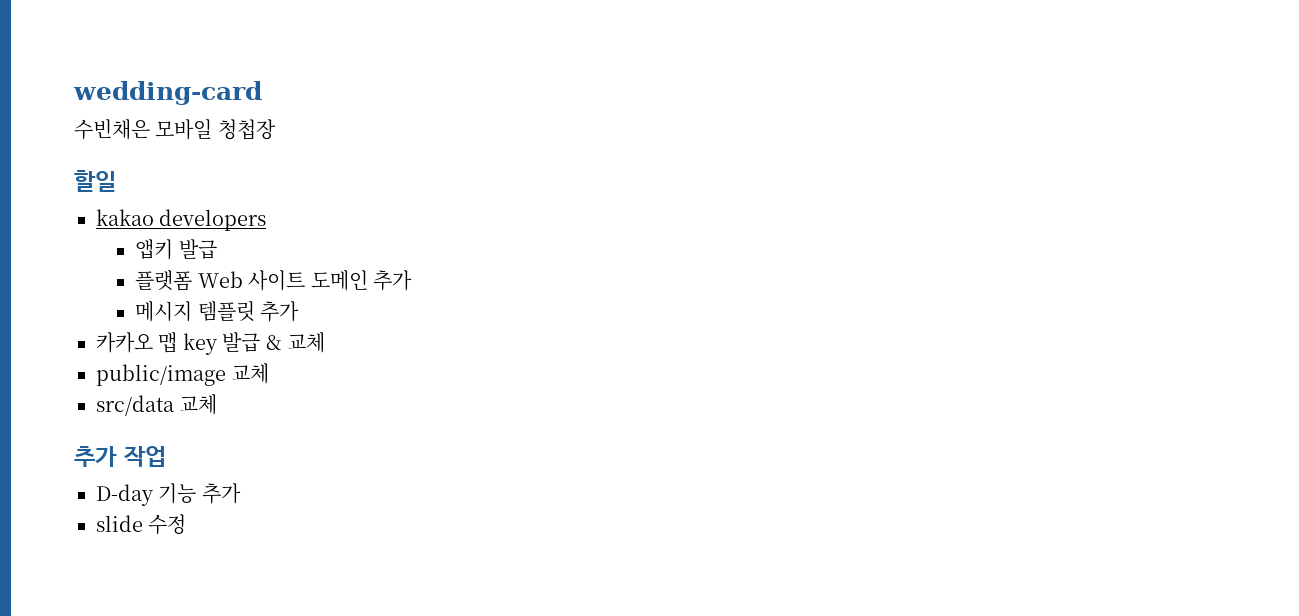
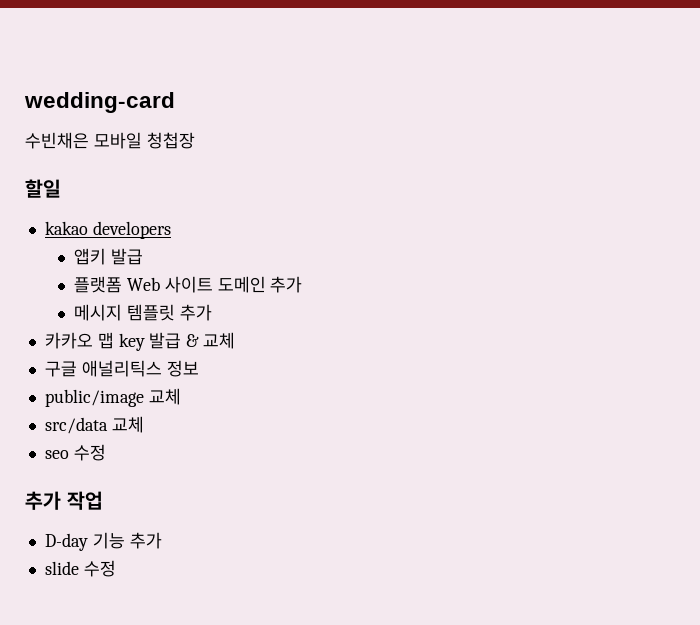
+ 구글 애널리틱스 정보
+ seo 수정

